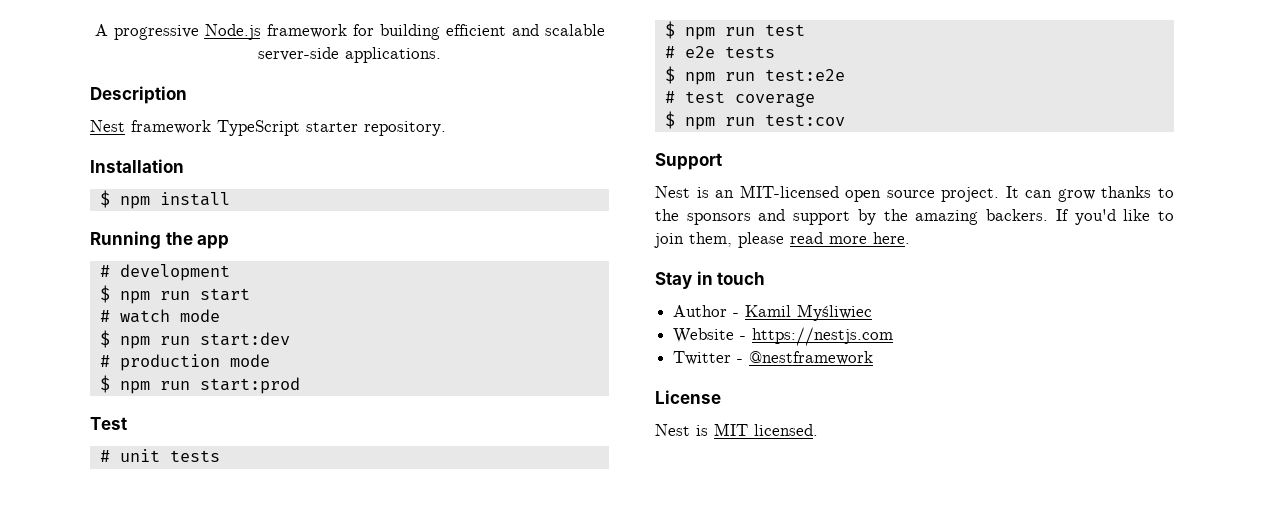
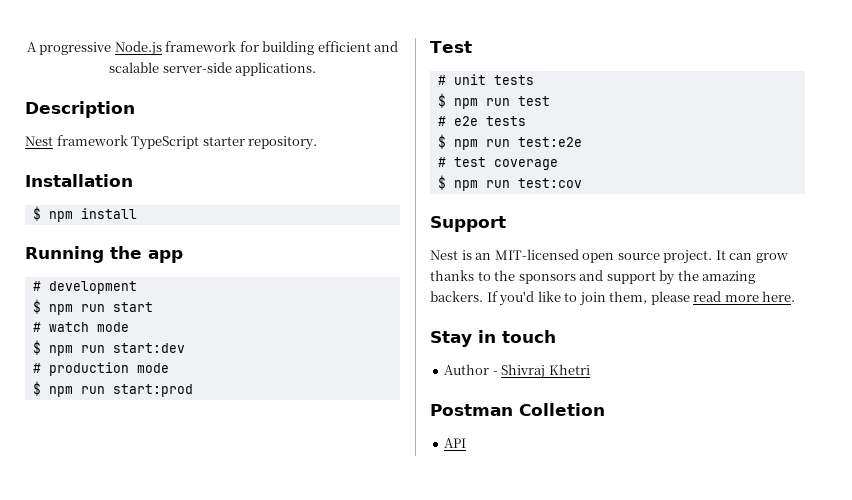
- Author - Kamil Myśliwiec
- Website - https://nestjs.com
- Twitter - @nestframework
- License
- Nest is MIT licensed.
+ Author - Shivraj Khetri
+ Postman Colletion
+ API

